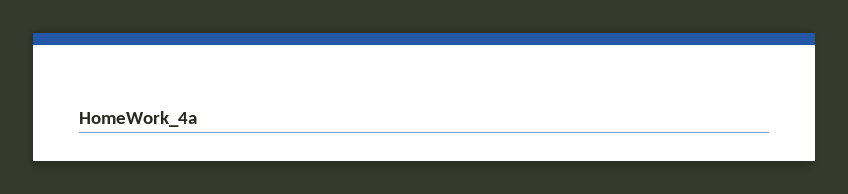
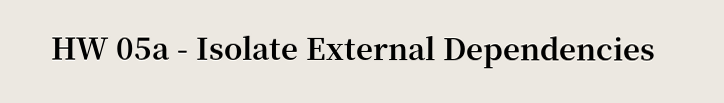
- HomeWork_4a
+ HW 05a - Isolate External Dependencies

